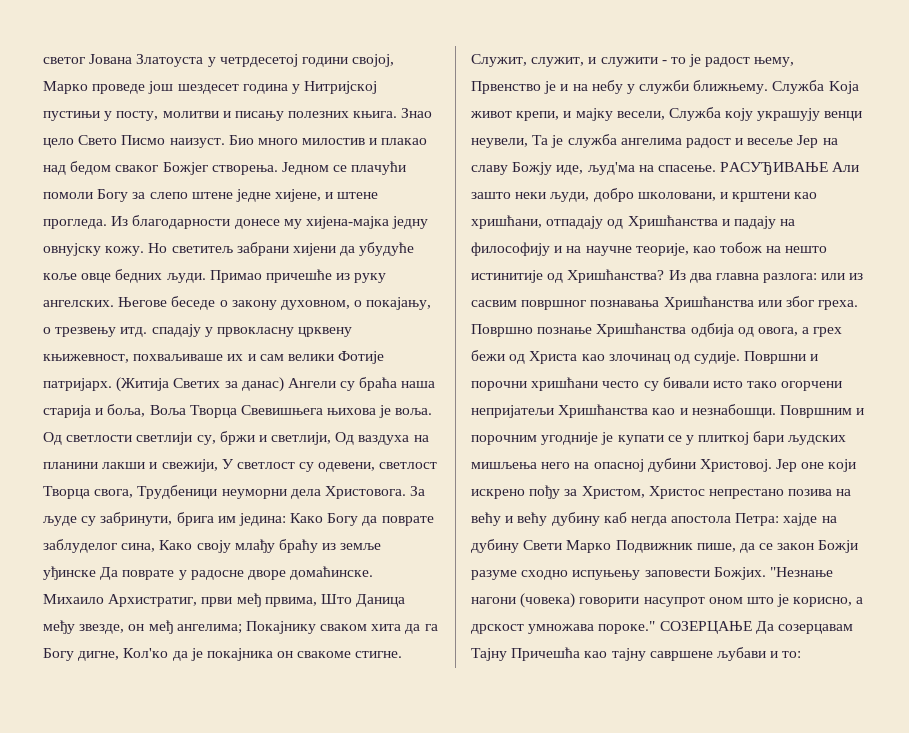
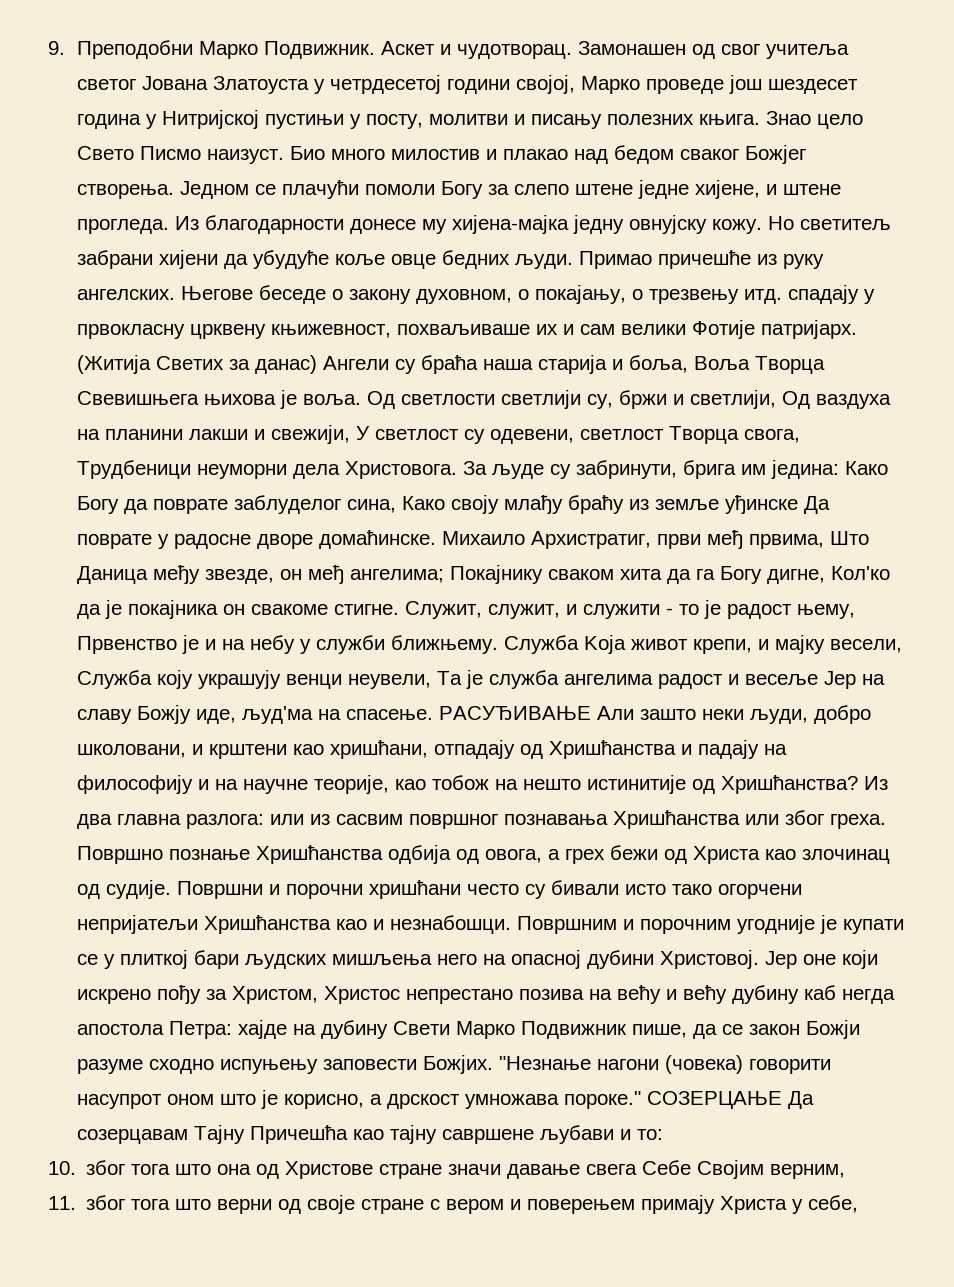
- светог Јована Златоуста у четрдесетој години својој, Марко проведе још шездесет година у Нитријској пустињи у посту, молитви и писању полезних књига.
+ 9. Преподобни Марко Подвижник. Аскет и чудотворац. Замонашен од свог учитеља светог Јована Златоуста у четрдесетој години својој, Марко проведе још шездесет година у Нитријској пустињи у посту, молитви и писању полезних књига.
+ 10. због тога што она од Христове стране значи давање свега Себе Својим верним,
+ 11. због тога што верни од своје стране с вером и поверењем примају Христа у себе,

